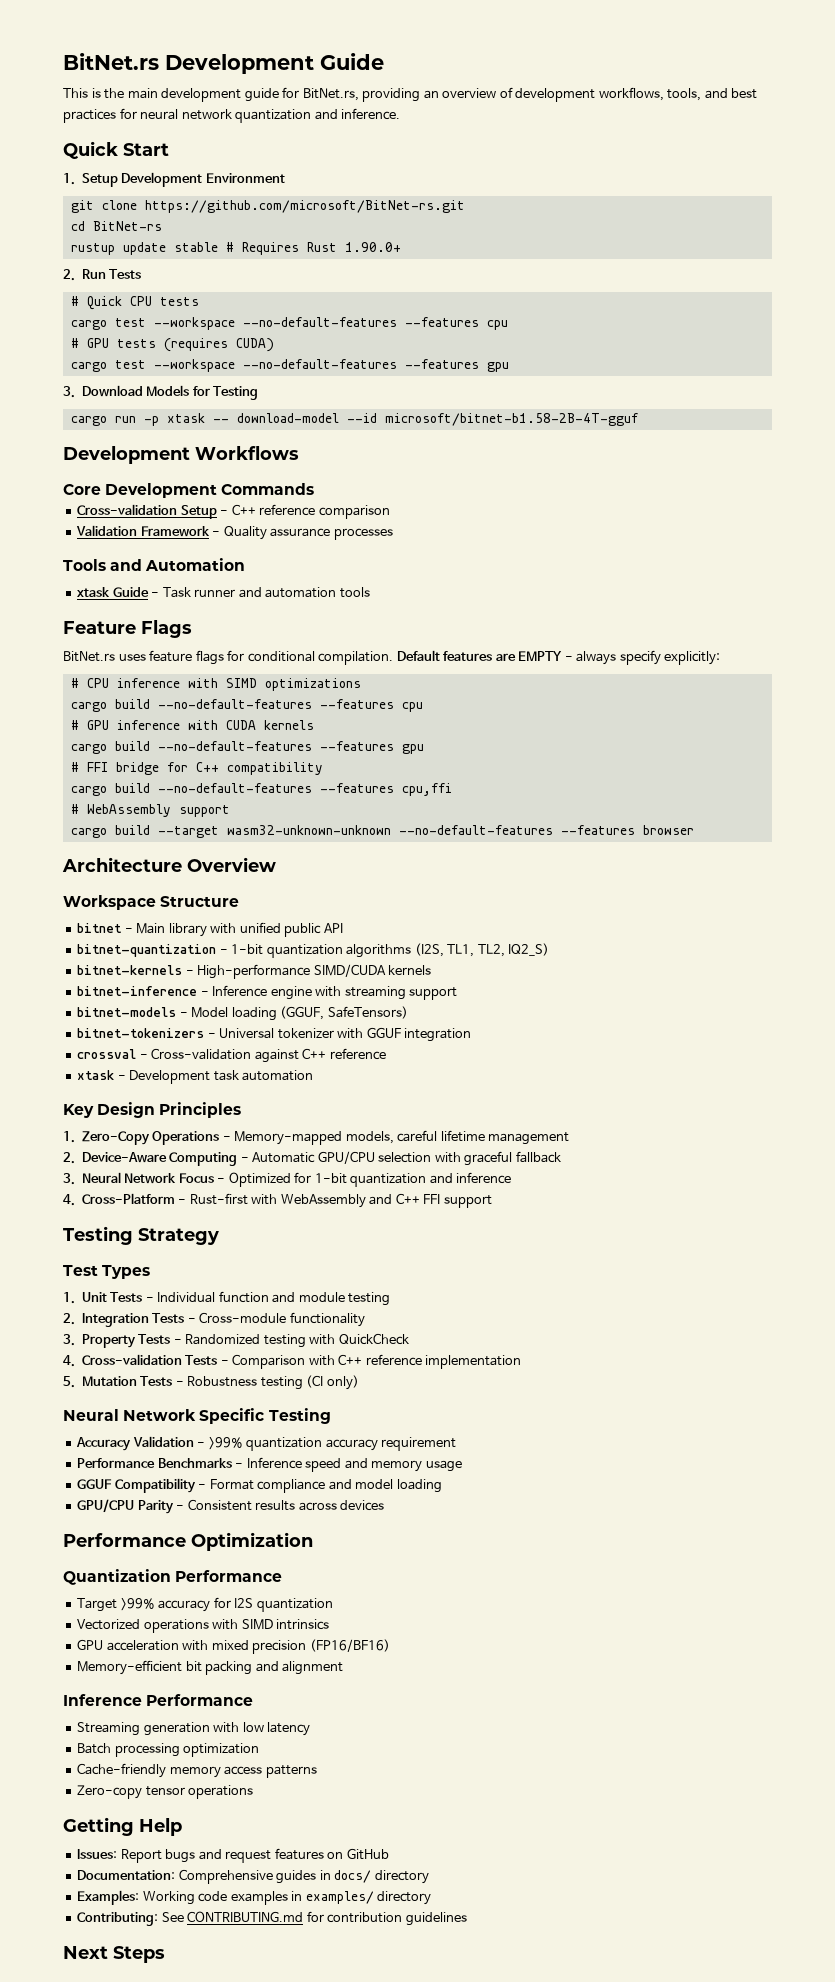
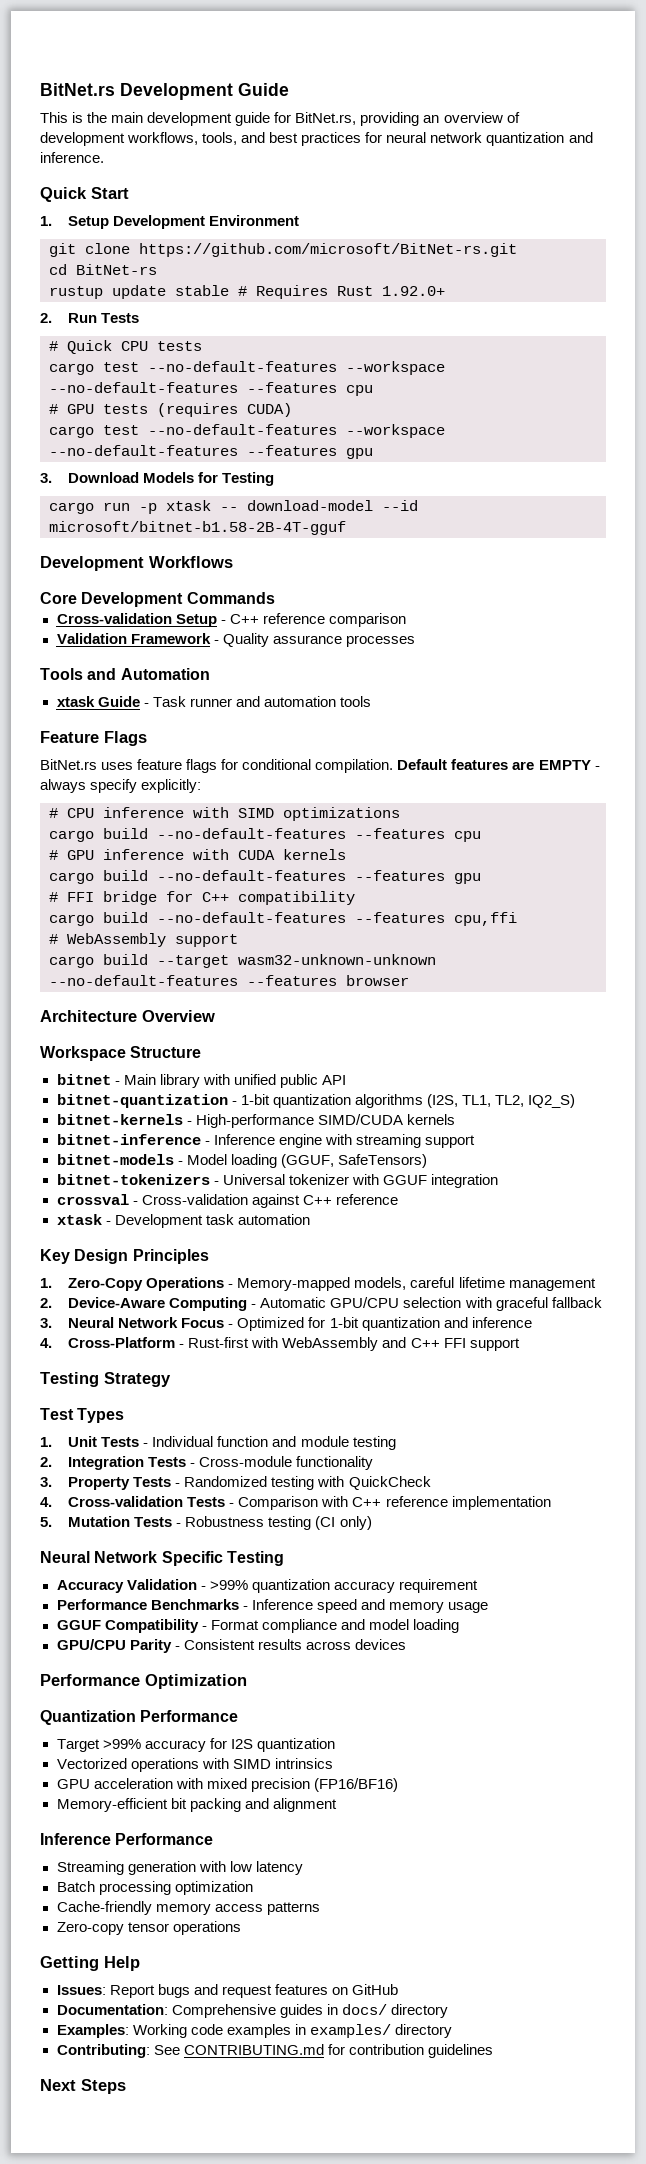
- rustup update stable # Requires Rust 1.90.0+
+ rustup update stable # Requires Rust 1.92.0+
- cargo test --workspace --no-default-features --features cpu
+ cargo test --no-default-features --workspace --no-default-features --features cpu
- cargo test --workspace --no-default-features --features gpu
+ cargo test --no-default-features --workspace --no-default-features --features gpu

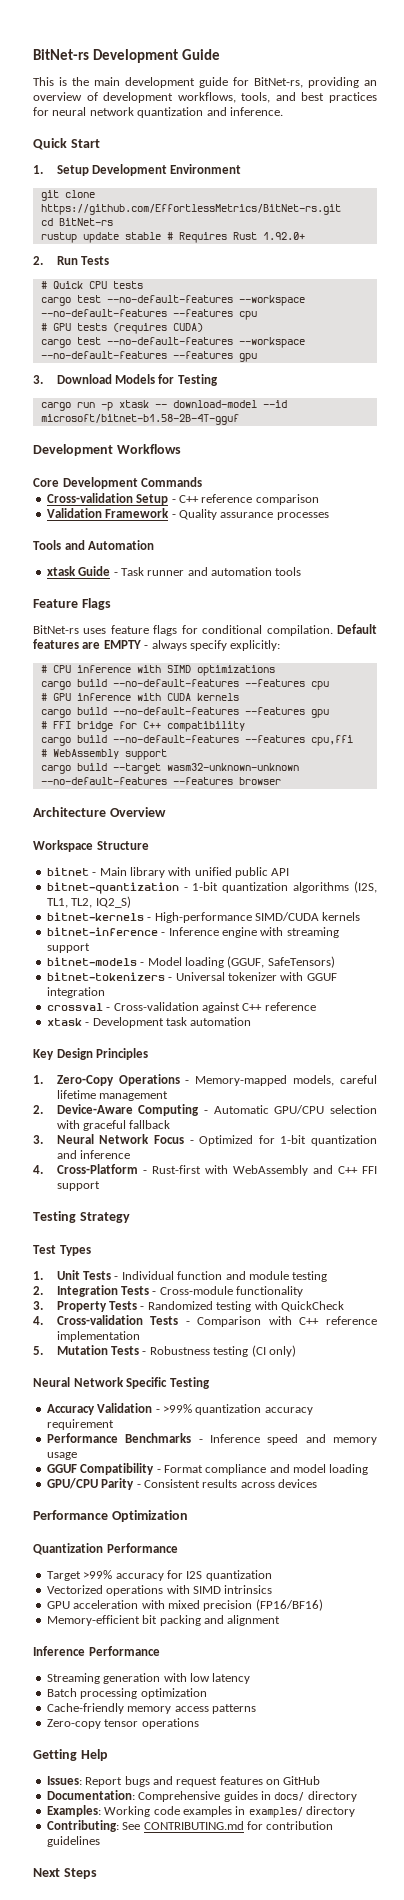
- BitNet.rs Development Guide
+ BitNet-rs Development Guide
- This is the main development guide for BitNet.rs, providing an overview of development workflows, tools, and best practices for neural network quantization and inference.
+ This is the main development guide for BitNet-rs, providing an overview of development workflows, tools, and best practices for neural network quantization and inference.
- git clone https://github.com/microsoft/BitNet-rs.git
+ git clone https://github.com/EffortlessMetrics/BitNet-rs.git
- BitNet.rs uses feature flags for conditional compilation.
+ BitNet-rs uses feature flags for conditional compilation.

